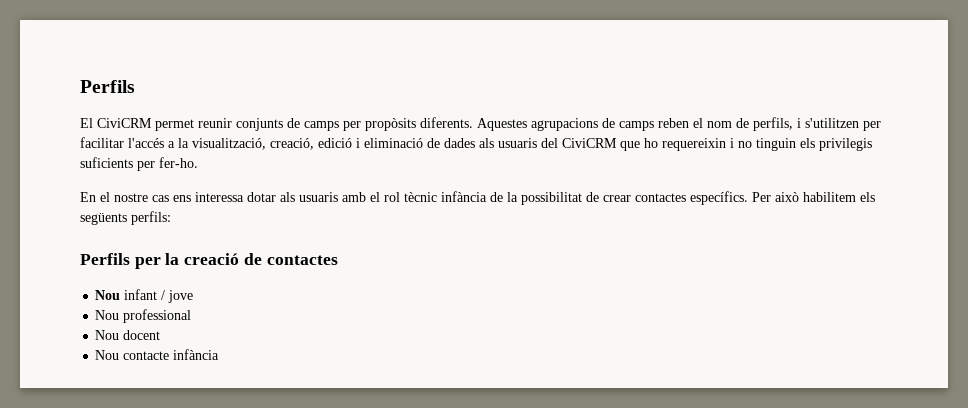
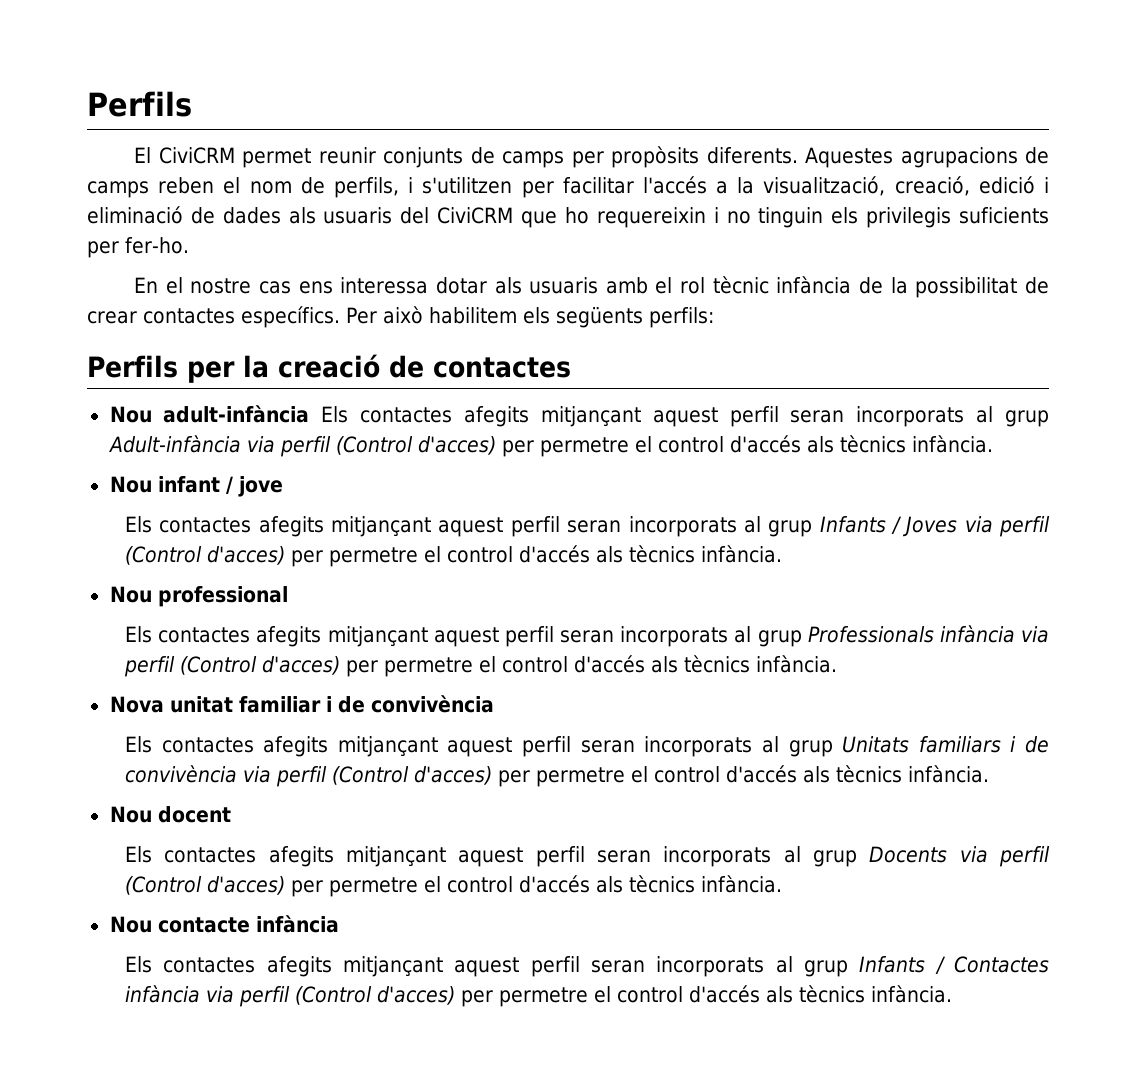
+ Nou adult-infància Els contactes afegits mitjançant aquest perfil seran incorporats al grup Adult-infància via perfil (Control d'acces) per permetre el control d'accés als tècnics infància.
  Nou infant / jove
+ Els contactes afegits mitjançant aquest perfil seran incorporats al grup Infants / Joves via perfil (Control d'acces) per permetre el control d'accés als tècnics infància.
  Nou professional
+ Els contactes afegits mitjançant aquest perfil seran incorporats al grup Professionals infància via perfil (Control d'acces) per permetre el control d'accés als tècnics infància.
+ Nova unitat familiar i de convivència
+ Els contactes afegits mitjançant aquest perfil seran incorporats al grup Unitats familiars i de convivència via perfil (Control d'acces) per permetre el control d'accés als tècnics infància.
  Nou docent
+ Els contactes afegits mitjançant aquest perfil seran incorporats al grup Docents via perfil (Control d'acces) per permetre el control d'accés als tècnics infància.
  Nou contacte infància
+ Els contactes afegits mitjançant aquest perfil seran incorporats al grup Infants / Contactes infància via perfil (Control d'acces) per permetre el control d'accés als tècnics infància.

